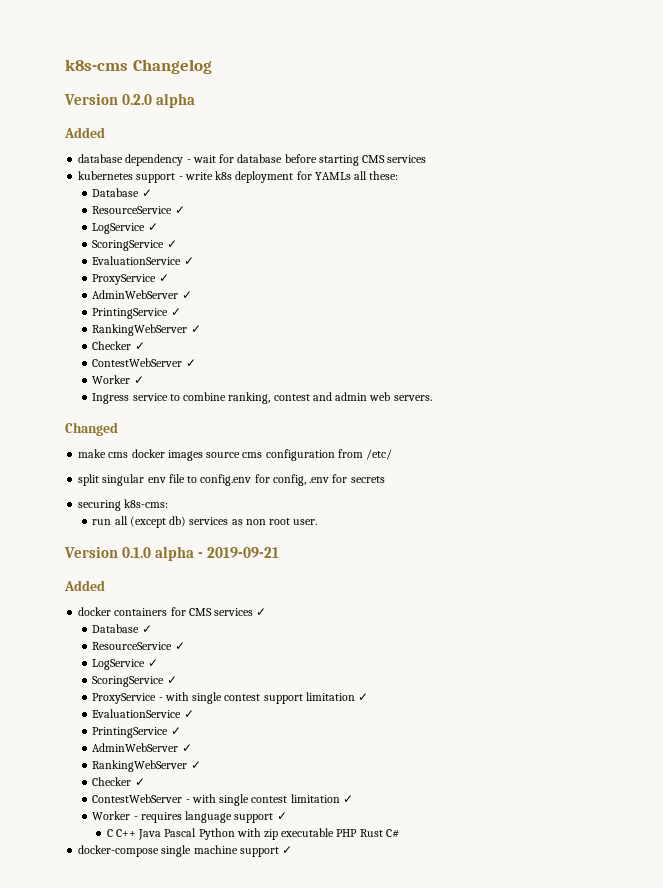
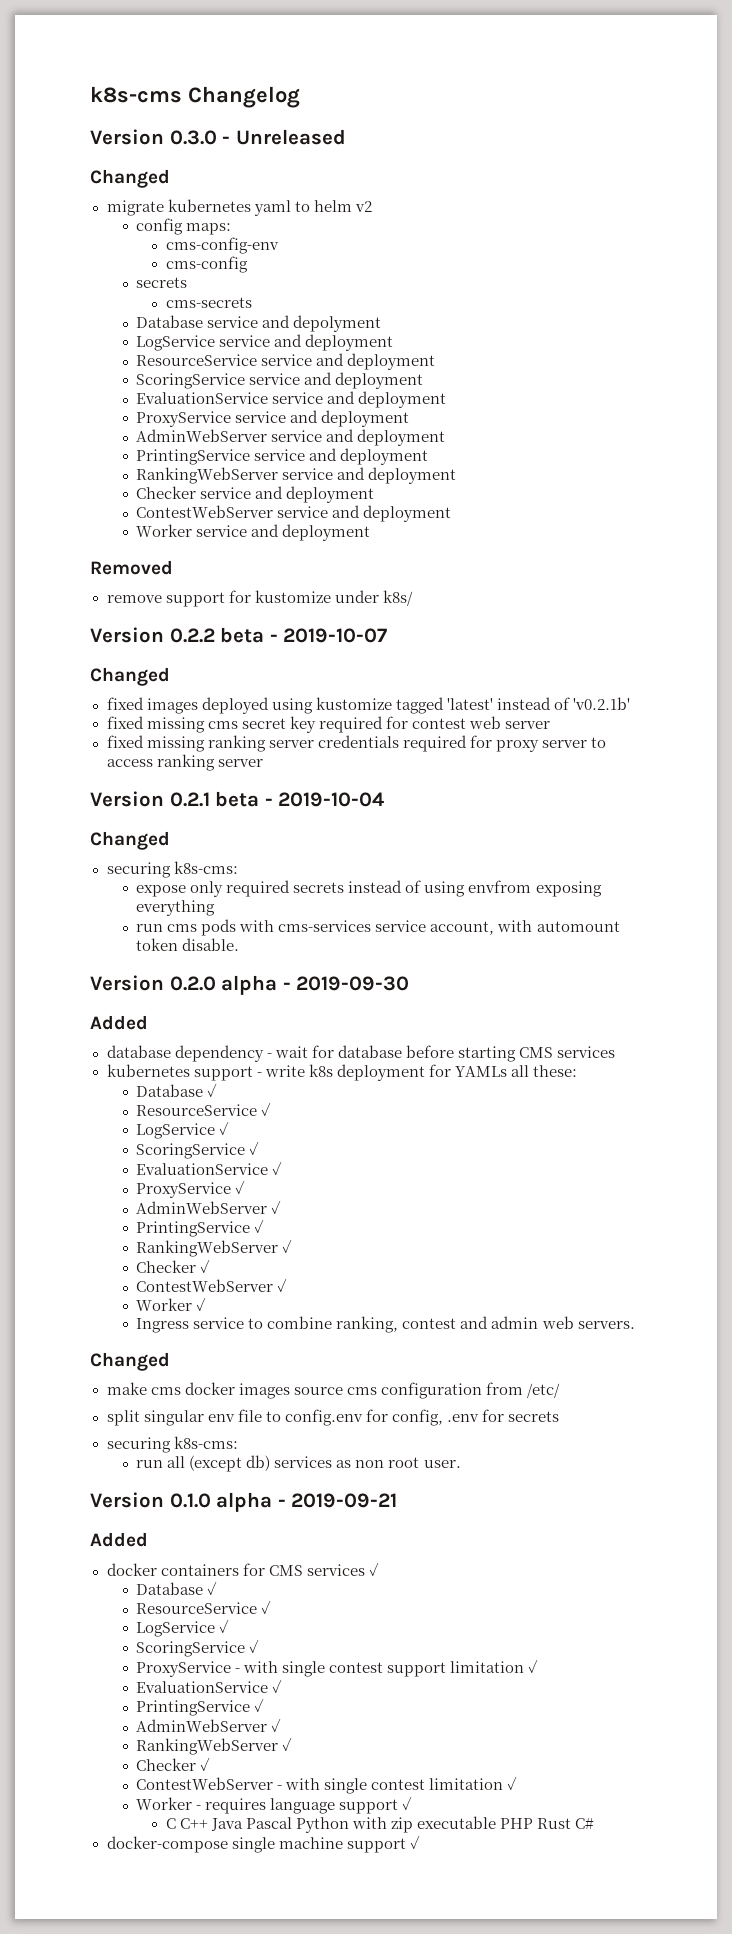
+ Version 0.3.0 - Unreleased
+ Changed
+ migrate kubernetes yaml to helm v2
+ config maps:
+ cms-config-env
+ cms-config
+ secrets
+ cms-secrets
+ Database service and depolyment
+ LogService service and deployment
+ ResourceService service and deployment
+ ScoringService service and deployment
+ EvaluationService service and deployment
+ ProxyService service and deployment
+ AdminWebServer service and deployment
+ PrintingService service and deployment
+ RankingWebServer service and deployment
+ Checker service and deployment
+ ContestWebServer service and deployment
+ Worker service and deployment
+ Removed
+ remove support for kustomize under k8s/
+ Version 0.2.2 beta - 2019-10-07
+ Changed
+ fixed images deployed using kustomize tagged 'latest' instead of 'v0.2.1b'
+ fixed missing cms secret key required for contest web server
+ fixed missing ranking server credentials required for proxy server to access ranking server
+ Version 0.2.1 beta - 2019-10-04
+ Changed
+ securing k8s-cms:
+ expose only required secrets instead of using envfrom exposing everything
+ run cms pods with cms-services service account, with automount token disable.
- Version 0.2.0 alpha
+ Version 0.2.0 alpha - 2019-09-30

